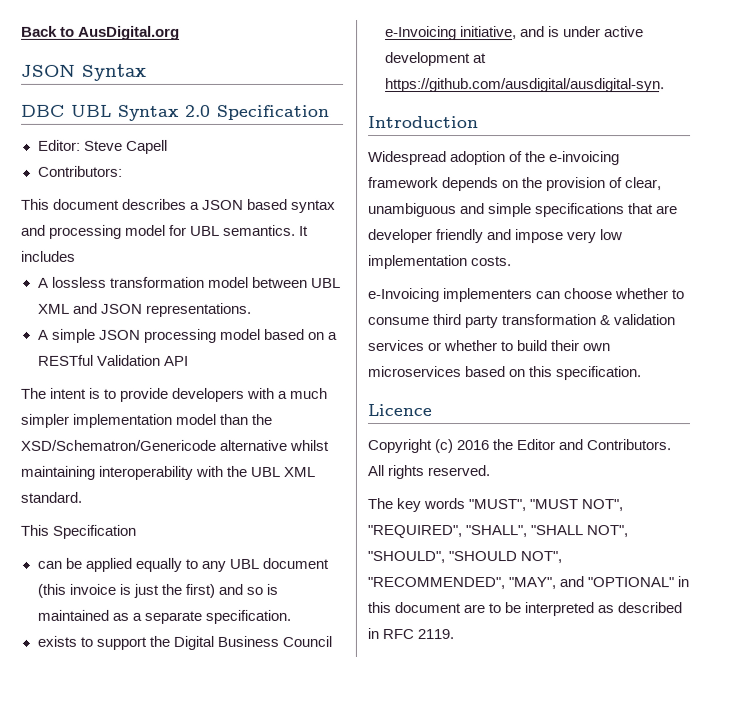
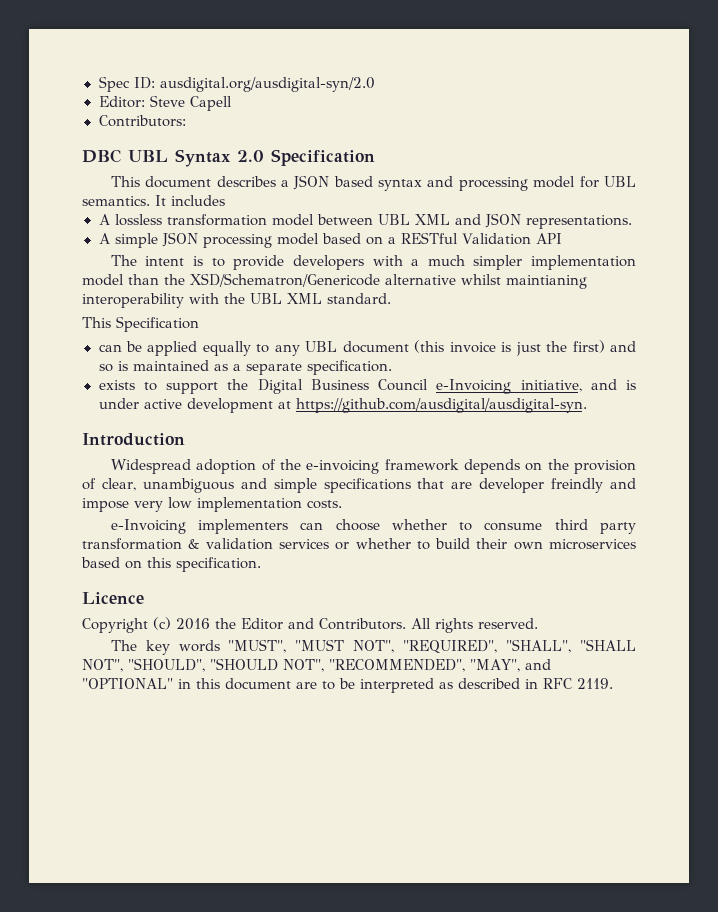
- Back to AusDigital.org
- JSON Syntax
+ Spec ID: ausdigital.org/ausdigital-syn/2.0
+ Editor: Steve Capell
+ Contributors:
- Editor: Steve Capell
- Contributors:
- The intent is to provide developers with a much simpler implementation model than the XSD/Schematron/Genericode alternative whilst maintaining interoperability with the UBL XML standard.
+ The intent is to provide developers with a much simpler implementation model than the XSD/Schematron/Genericode alternative whilst maintianing interoperability with the UBL XML standard.
- Widespread adoption of the e-invoicing framework depends on the provision of clear, unambiguous and simple specifications that are developer friendly and impose very low implementation costs.
+ Widespread adoption of the e-invoicing framework depends on the provision of clear, unambiguous and simple specifications that are developer freindly and impose very low implementation costs.

